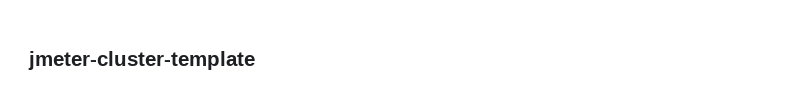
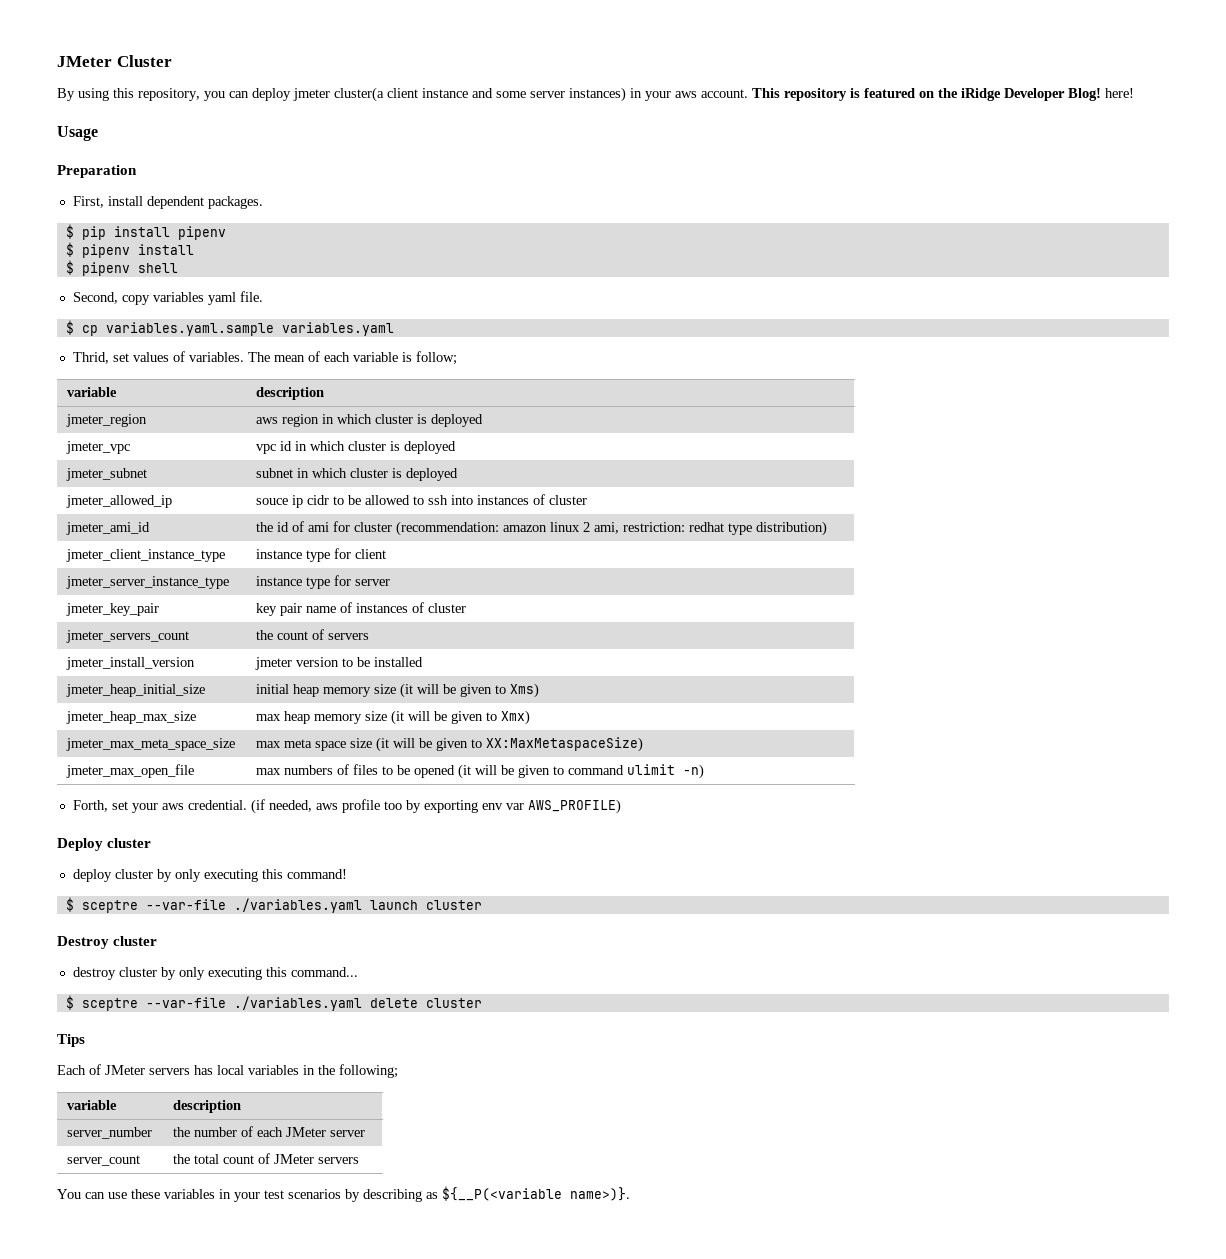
- jmeter-cluster-template
+ JMeter Cluster
+ By using this repository, you can deploy jmeter cluster(a client instance and some server instances) in your aws account. This repository is featured on the iRidge Developer Blog! here!
+ Usage
+ Preparation
+ First, install dependent packages.
+ $ pip install pipenv
+ $ pipenv install
+ $ pipenv shell
+ Second, copy variables yaml file.
+ $ cp variables.yaml.sample variables.yaml
+ Thrid, set values of variables. The mean of each variable is follow;
+ variable | description
+ jmeter_region | aws region in which cluster is deployed
+ jmeter_vpc | vpc id in which cluster is deployed
+ jmeter_subnet | subnet in which cluster is deployed
+ jmeter_allowed_ip | souce ip cidr to be allowed to ssh into instances of cluster
+ jmeter_ami_id | the id of ami for cluster (recommendation: amazon linux 2 ami, restriction: redhat type distribution)
+ jmeter_client_instance_type | instance type for client
+ jmeter_server_instance_type | instance type for server
+ jmeter_key_pair | key pair name of instances of cluster
+ jmeter_servers_count | the count of servers
+ jmeter_install_version | jmeter version to be installed
+ jmeter_heap_initial_size | initial heap memory size (it will be given to Xms)
+ jmeter_heap_max_size | max heap memory size (it will be given to Xmx)
+ jmeter_max_meta_space_size | max meta space size (it will be given to XX:MaxMetaspaceSize)
+ jmeter_max_open_file | max numbers of files to be opened (it will be given to command ulimit -n)
+ Forth, set your aws credential. (if needed, aws profile too by exporting env var AWS_PROFILE)
+ Deploy cluster
+ deploy cluster by only executing this command!
+ $ sceptre --var-file ./variables.yaml launch cluster
+ Destroy cluster
+ destroy cluster by only executing this command...
+ $ sceptre --var-file ./variables.yaml delete cluster
+ Tips
+ Each of JMeter servers has local variables in the following;
+ variable | description
+ server_number | the number of each JMeter server
+ server_count | the total count of JMeter servers
+ You can use these variables in your test scenarios by describing as ${__P(<variable name>)}.

